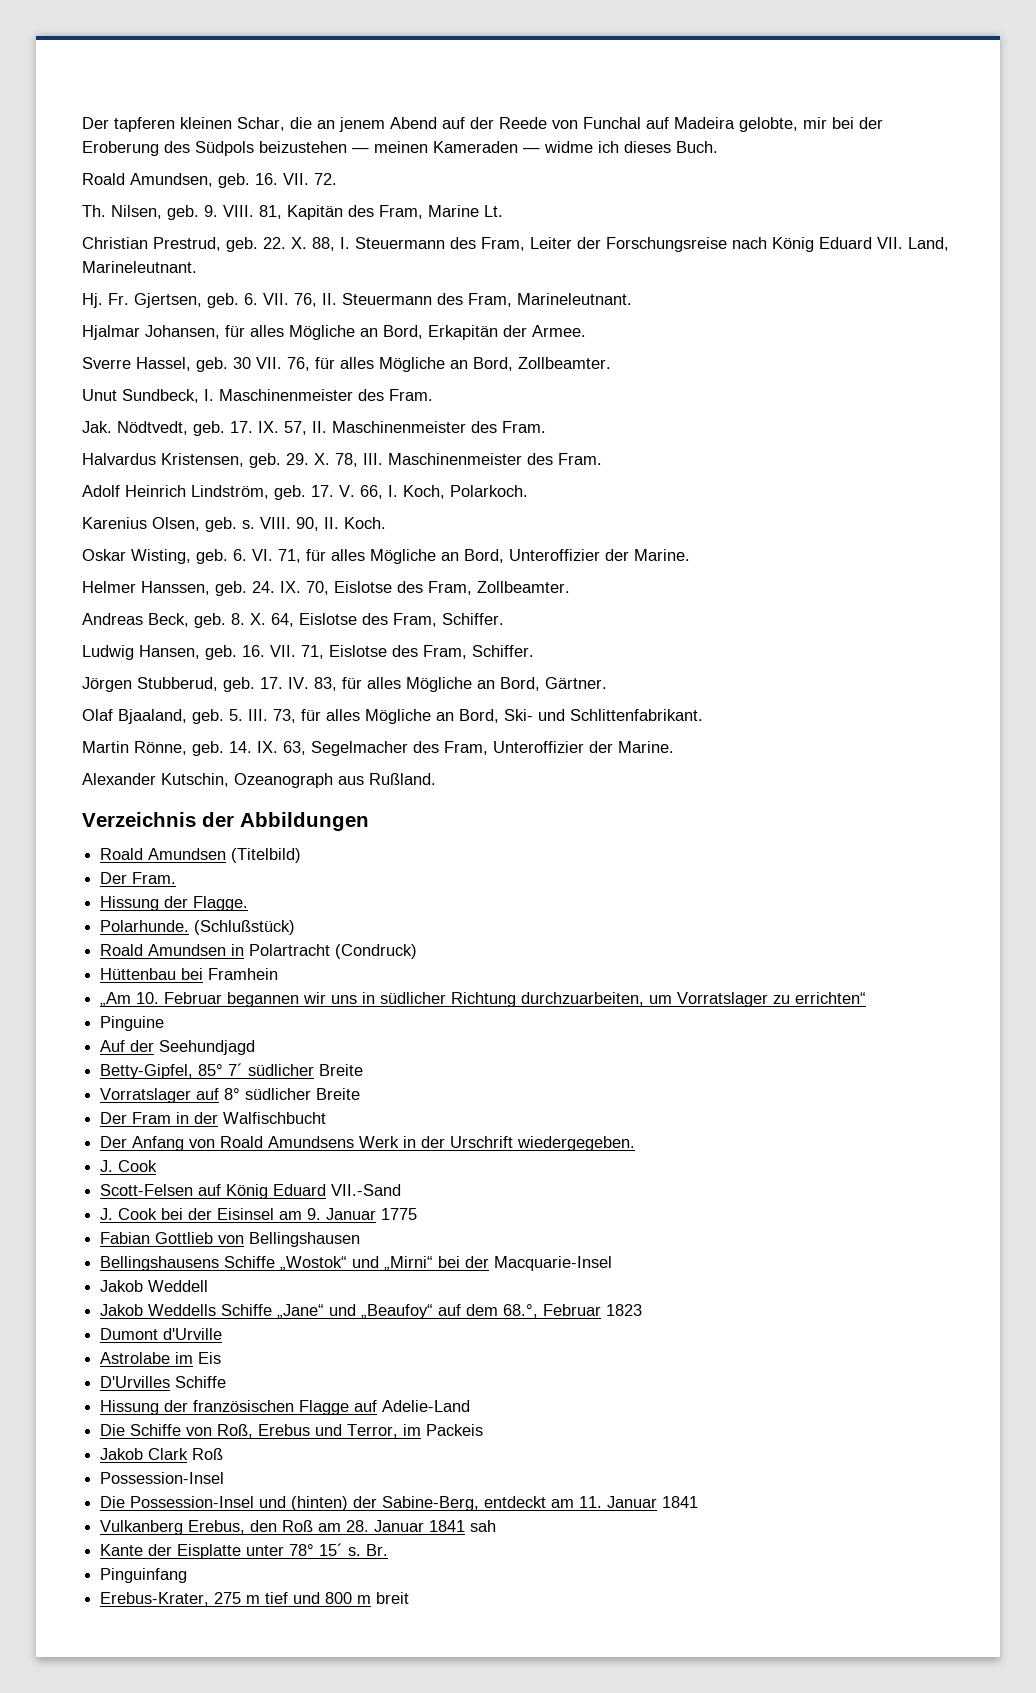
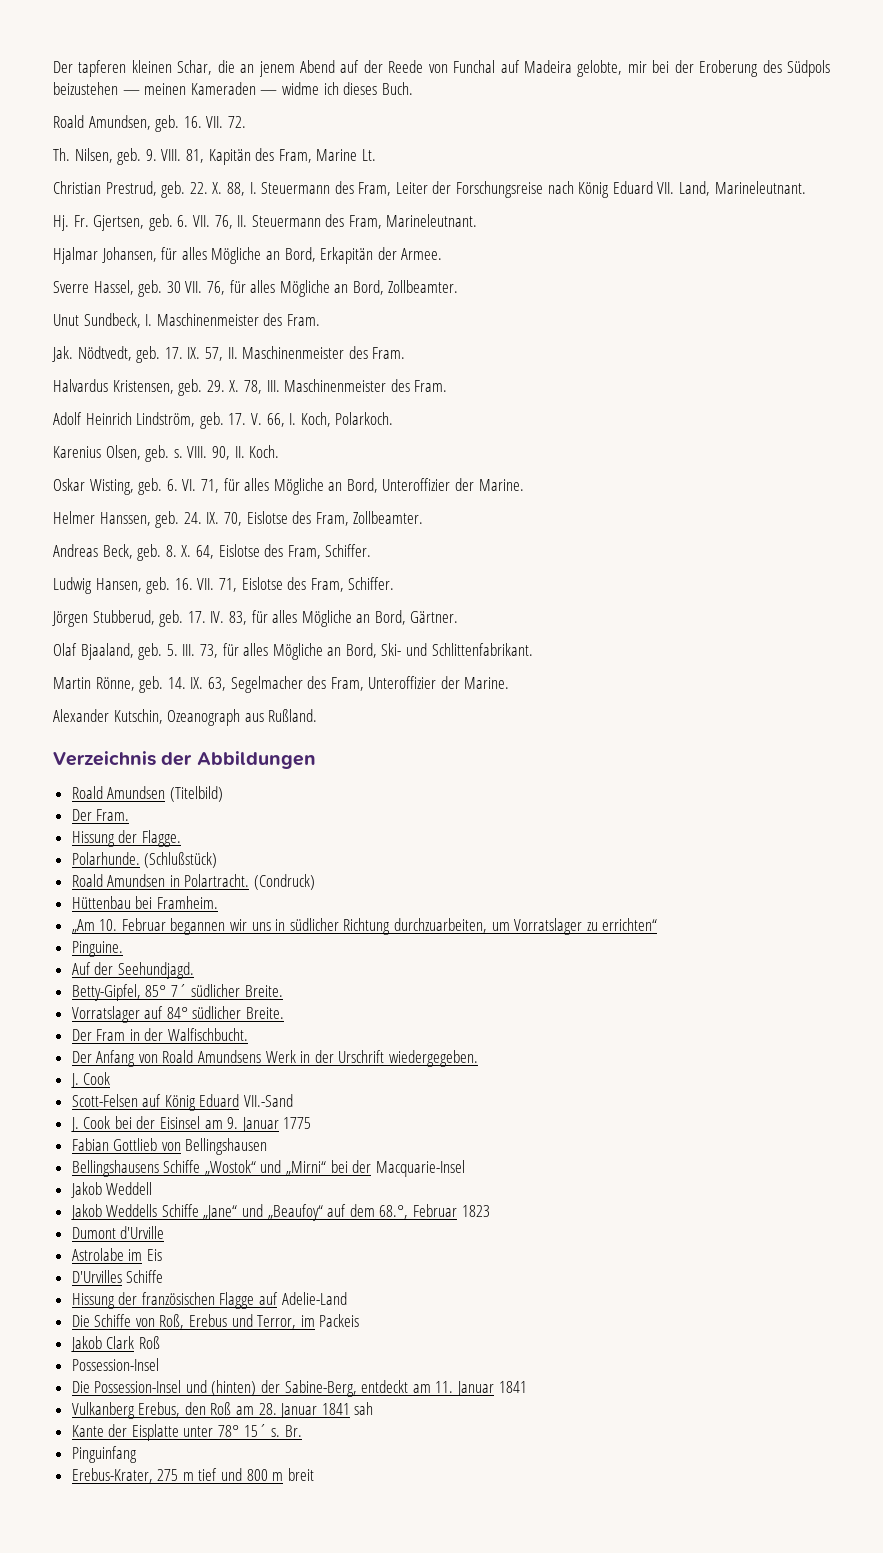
- Roald Amundsen in Polartracht (Condruck)
+ Roald Amundsen in Polartracht. (Condruck)
- Hüttenbau bei Framhein
+ Hüttenbau bei Framheim.
- Pinguine
+ Pinguine.
- Auf der Seehundjagd
+ Auf der Seehundjagd.
- Betty-Gipfel, 85° 7´ südlicher Breite
+ Betty-Gipfel, 85° 7´ südlicher Breite.
- Vorratslager auf 8° südlicher Breite
+ Vorratslager auf 84° südlicher Breite.
- Der Fram in der Walfischbucht
+ Der Fram in der Walfischbucht.

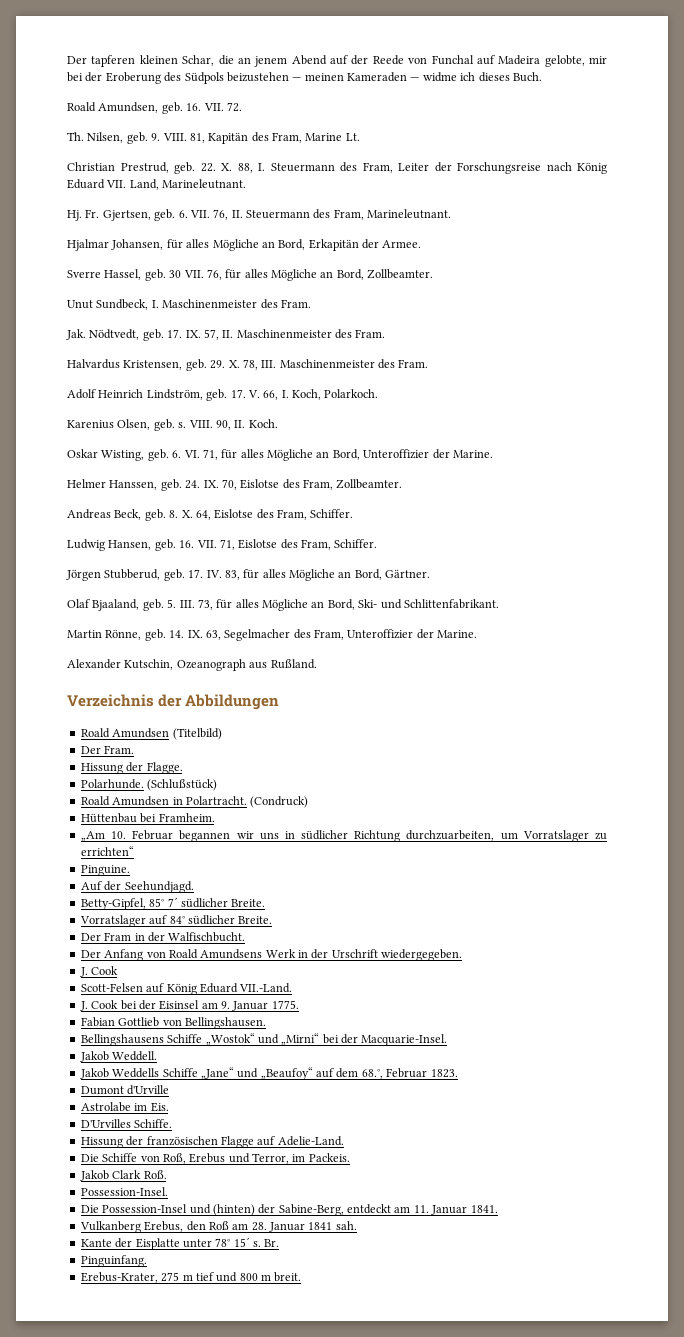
- Scott-Felsen auf König Eduard VII.-Sand
+ Scott-Felsen auf König Eduard VII.-Land.
- J. Cook bei der Eisinsel am 9. Januar 1775
+ J. Cook bei der Eisinsel am 9. Januar 1775.
- Fabian Gottlieb von Bellingshausen
+ Fabian Gottlieb von Bellingshausen.
- Bellingshausens Schiffe „Wostok“ und „Mirni“ bei der Macquarie-Insel
- Jakob Weddell
+ Bellingshausens Schiffe „Wostok“ und „Mirni“ bei der Macquarie-Insel.
+ Jakob Weddell.
- Jakob Weddells Schiffe „Jane“ und „Beaufoy“ auf dem 68.°, Februar 1823
+ Jakob Weddells Schiffe „Jane“ und „Beaufoy“ auf dem 68.°, Februar 1823.
- Astrolabe im Eis
+ Astrolabe im Eis.
- D'Urvilles Schiffe
+ D'Urvilles Schiffe.
- Hissung der französischen Flagge auf Adelie-Land
+ Hissung der französischen Flagge auf Adelie-Land.
- Die Schiffe von Roß, Erebus und Terror, im Packeis
+ Die Schiffe von Roß, Erebus und Terror, im Packeis.
- Jakob Clark Roß
- Possession-Insel
+ Jakob Clark Roß.
+ Possession-Insel.
- Die Possession-Insel und (hinten) der Sabine-Berg, entdeckt am 11. Januar 1841
+ Die Possession-Insel und (hinten) der Sabine-Berg, entdeckt am 11. Januar 1841.
- Vulkanberg Erebus, den Roß am 28. Januar 1841 sah
+ Vulkanberg Erebus, den Roß am 28. Januar 1841 sah.
- Pinguinfang
+ Pinguinfang.
- Erebus-Krater, 275 m tief und 800 m breit
+ Erebus-Krater, 275 m tief und 800 m breit.

